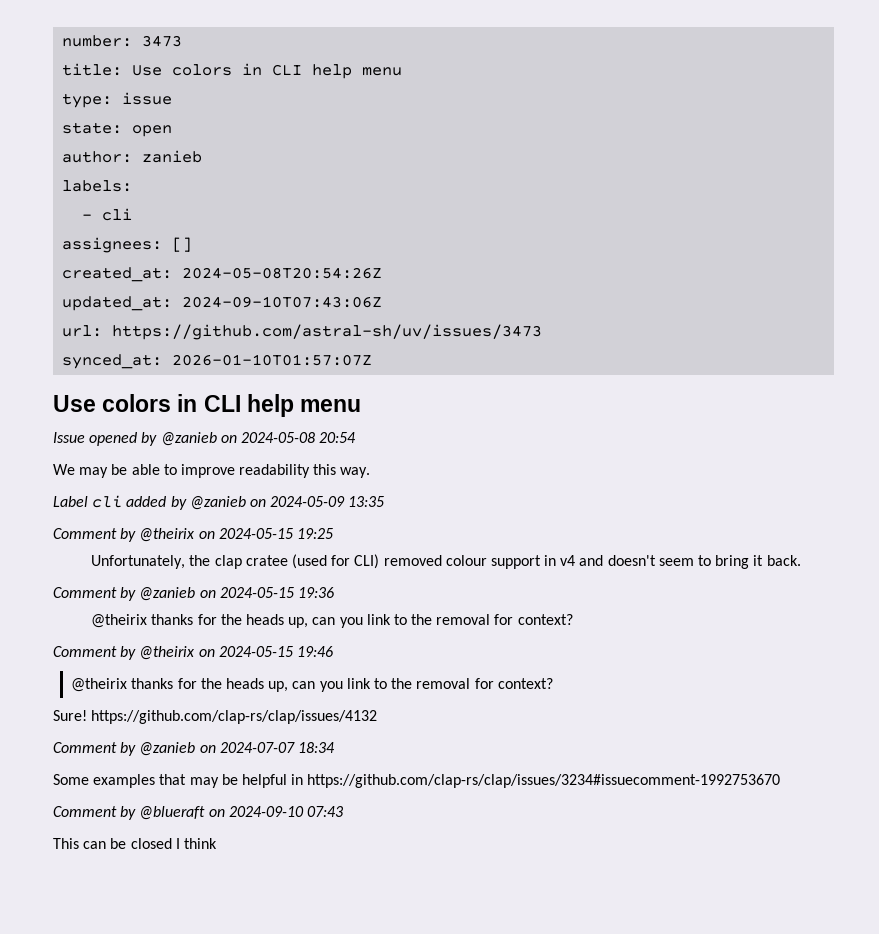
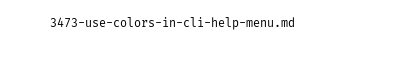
- number: 3473
- title: Use colors in CLI help menu
- type: issue
- state: open
- author: zanieb
- labels:
- - cli
- assignees: []
- created_at: 2024-05-08T20:54:26Z
- updated_at: 2024-09-10T07:43:06Z
- url: https://github.com/astral-sh/uv/issues/3473
- synced_at: 2026-01-10T01:57:07Z
- Use colors in CLI help menu
- Issue opened by @zanieb on 2024-05-08 20:54
- We may be able to improve readability this way.
- Label cli added by @zanieb on 2024-05-09 13:35
- Comment by @theirix on 2024-05-15 19:25
- Unfortunately, the clap cratee (used for CLI) removed colour support in v4 and doesn't seem to bring it back.
- Comment by @zanieb on 2024-05-15 19:36
- @theirix thanks for the heads up, can you link to the removal for context?
- Comment by @theirix on 2024-05-15 19:46
- @theirix thanks for the heads up, can you link to the removal for context?
- Sure! https://github.com/clap-rs/clap/issues/4132
- Comment by @zanieb on 2024-07-07 18:34
- Some examples that may be helpful in https://github.com/clap-rs/clap/issues/3234#issuecomment-1992753670
- Comment by @blueraft on 2024-09-10 07:43
- This can be closed I think
+ 3473-use-colors-in-cli-help-menu.md

